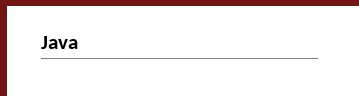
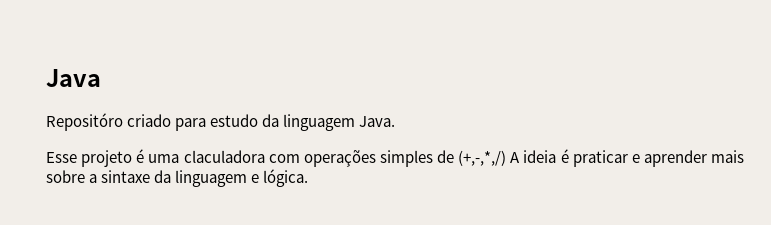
+ Repositóro criado para estudo da linguagem Java.
+ Esse projeto é uma claculadora com operações simples de (+,-,*,/) A ideia é praticar e aprender mais sobre a sintaxe da linguagem e lógica.

